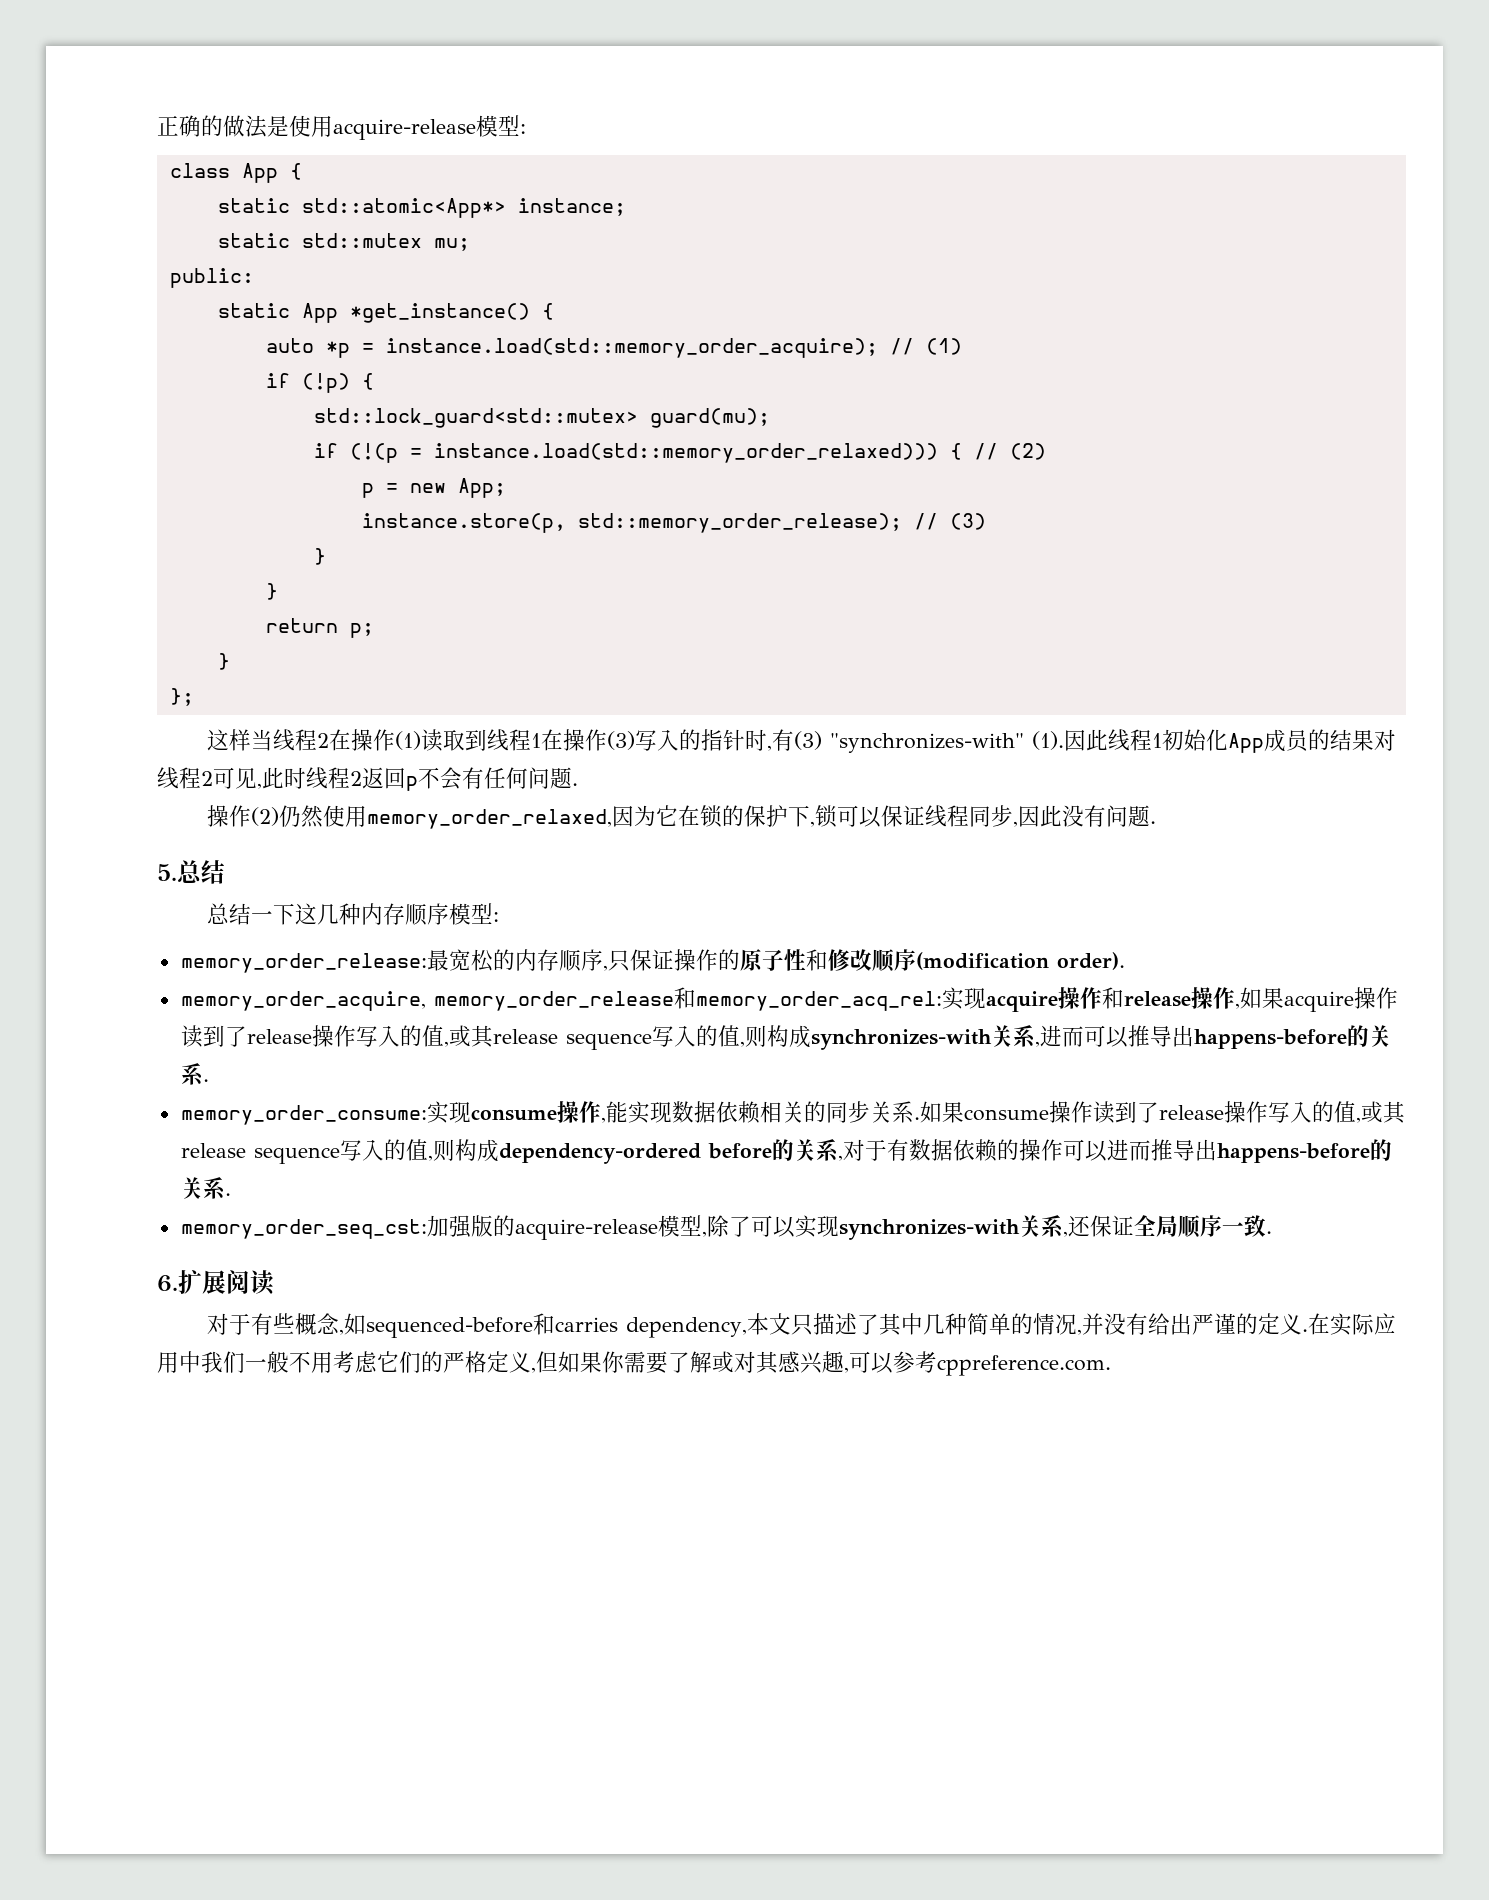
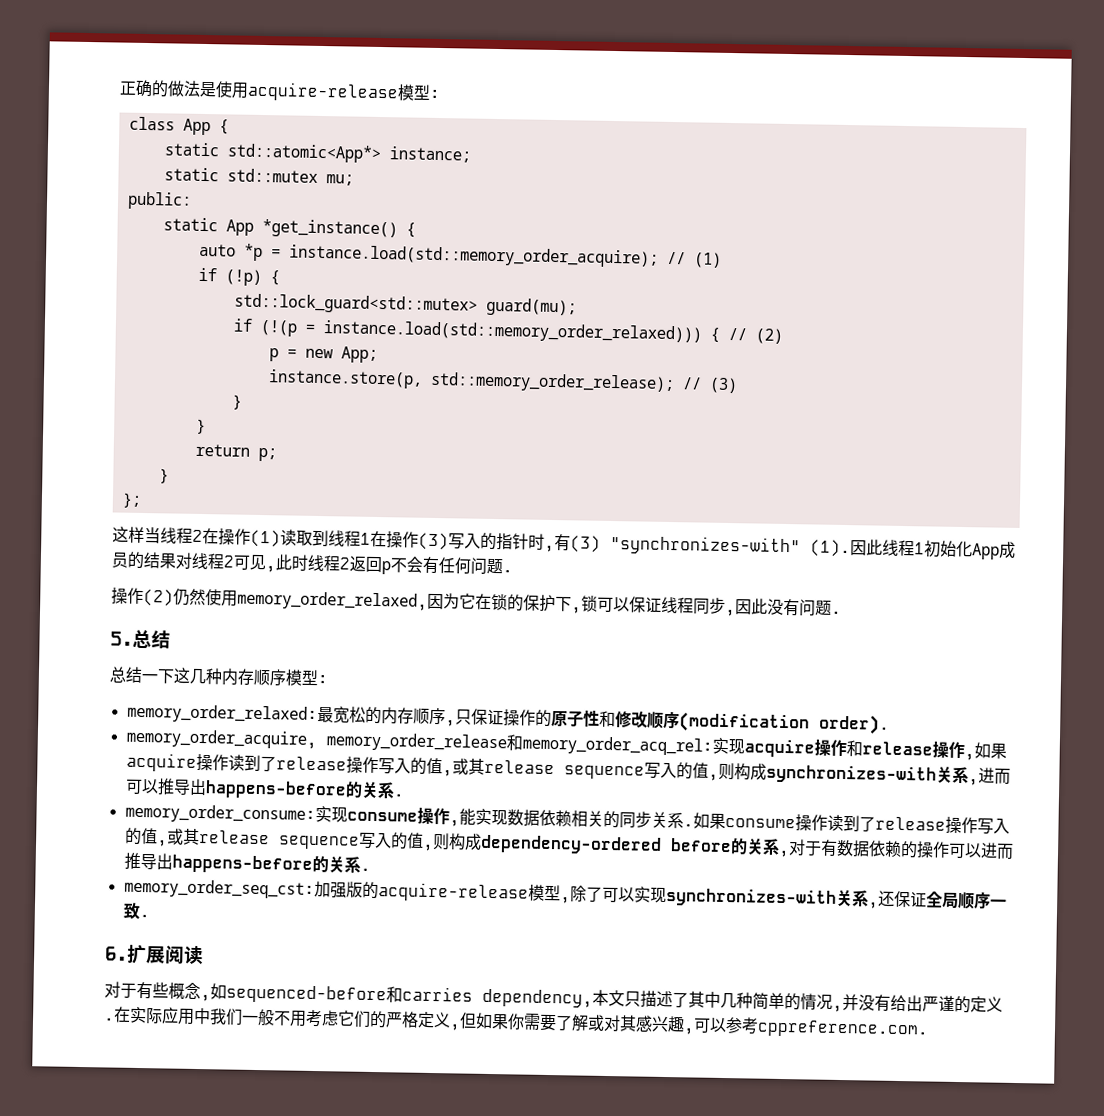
- memory_order_release:最宽松的内存顺序,只保证操作的原子性和修改顺序(modification order).
+ memory_order_relaxed:最宽松的内存顺序,只保证操作的原子性和修改顺序(modification order).

